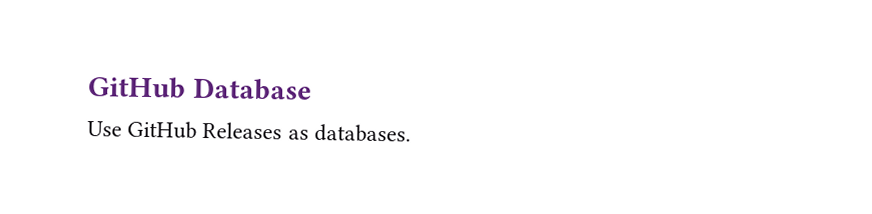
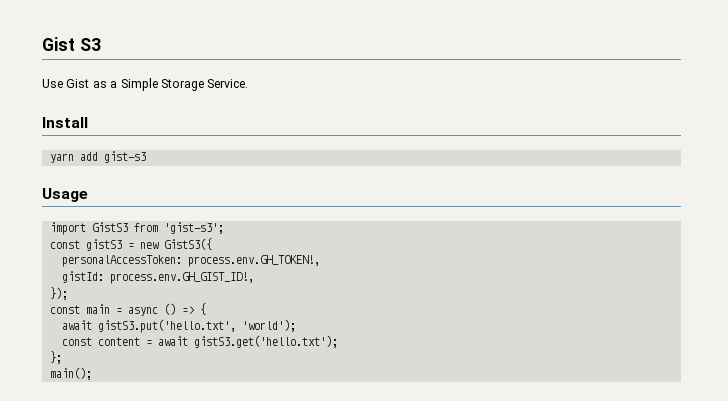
- GitHub Database
+ Gist S3
- Use GitHub Releases as databases.
+ Use Gist as a Simple Storage Service.
+ Install
+ yarn add gist-s3
+ Usage
+ import GistS3 from 'gist-s3';
+ const gistS3 = new GistS3({
+ personalAccessToken: process.env.GH_TOKEN!,
+ gistId: process.env.GH_GIST_ID!,
+ });
+ const main = async () => {
+ await gistS3.put('hello.txt', 'world');
+ const content = await gistS3.get('hello.txt');
+ };
+ main();

